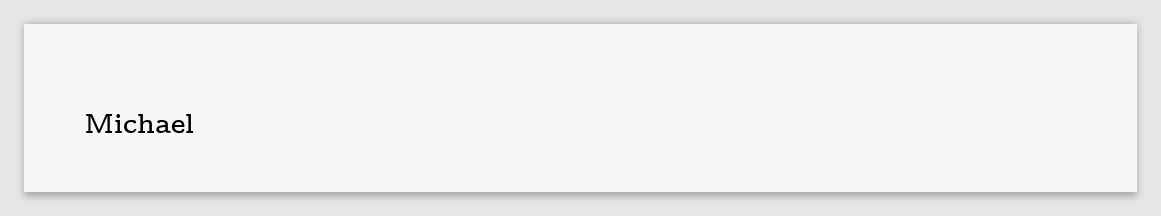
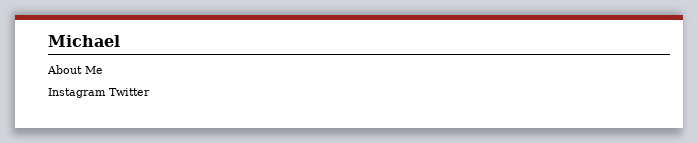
+ About Me
+ Instagram Twitter

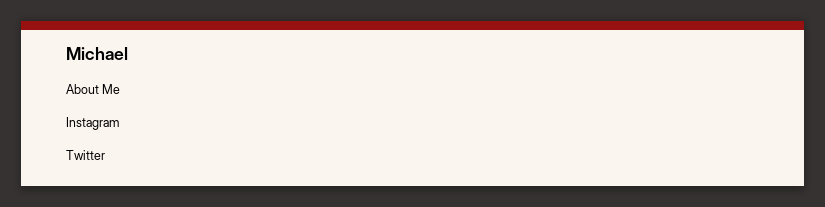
- Instagram Twitter
+ Instagram
+ Twitter

